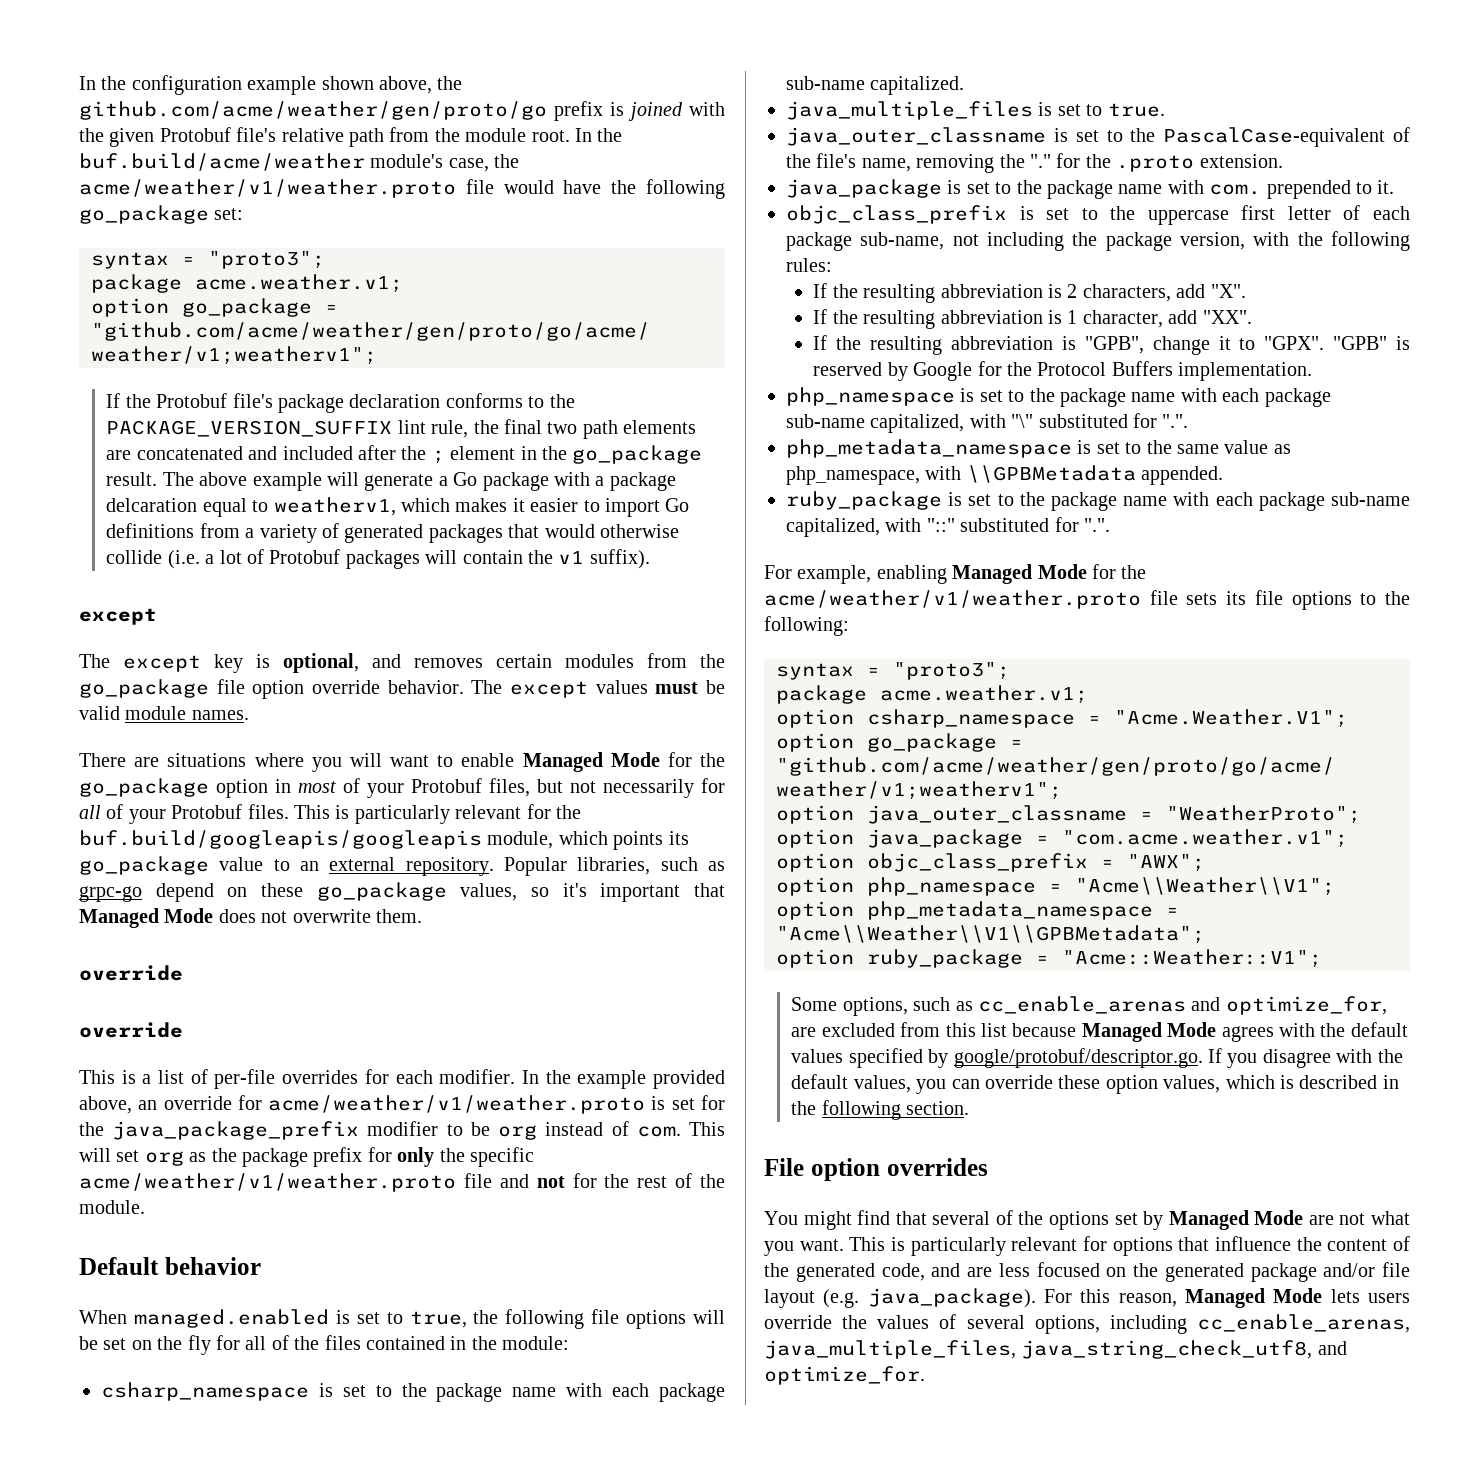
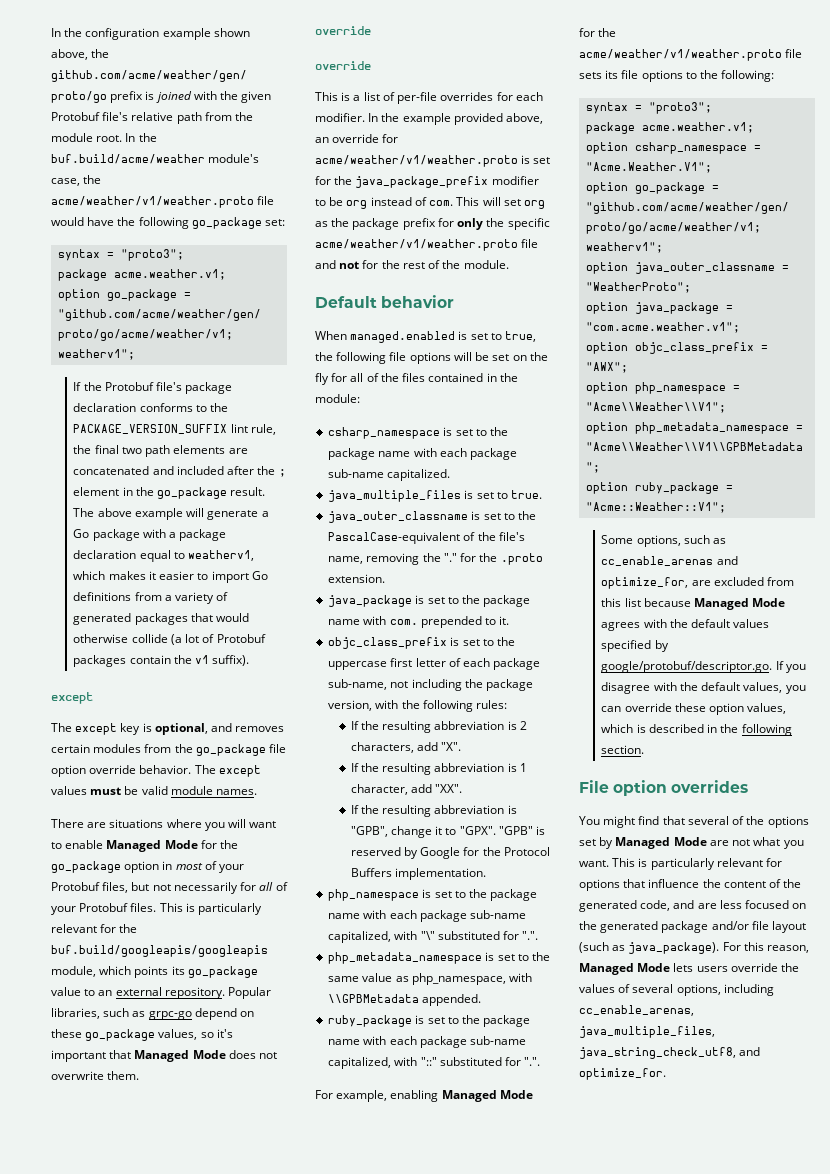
- The above example will generate a Go package with a package delcaration equal to weatherv1, which makes it easier to import Go definitions from a variety of generated packages that would otherwise collide (i.e. a lot of Protobuf packages will contain the v1 suffix).
+ The above example will generate a Go package with a package declaration equal to weatherv1, which makes it easier to import Go definitions from a variety of generated packages that would otherwise collide (a lot of Protobuf packages contain the v1 suffix).
- This is particularly relevant for options that influence the content of the generated code, and are less focused on the generated package and/or file layout (e.g. java_package).
+ This is particularly relevant for options that influence the content of the generated code, and are less focused on the generated package and/or file layout (such as java_package).

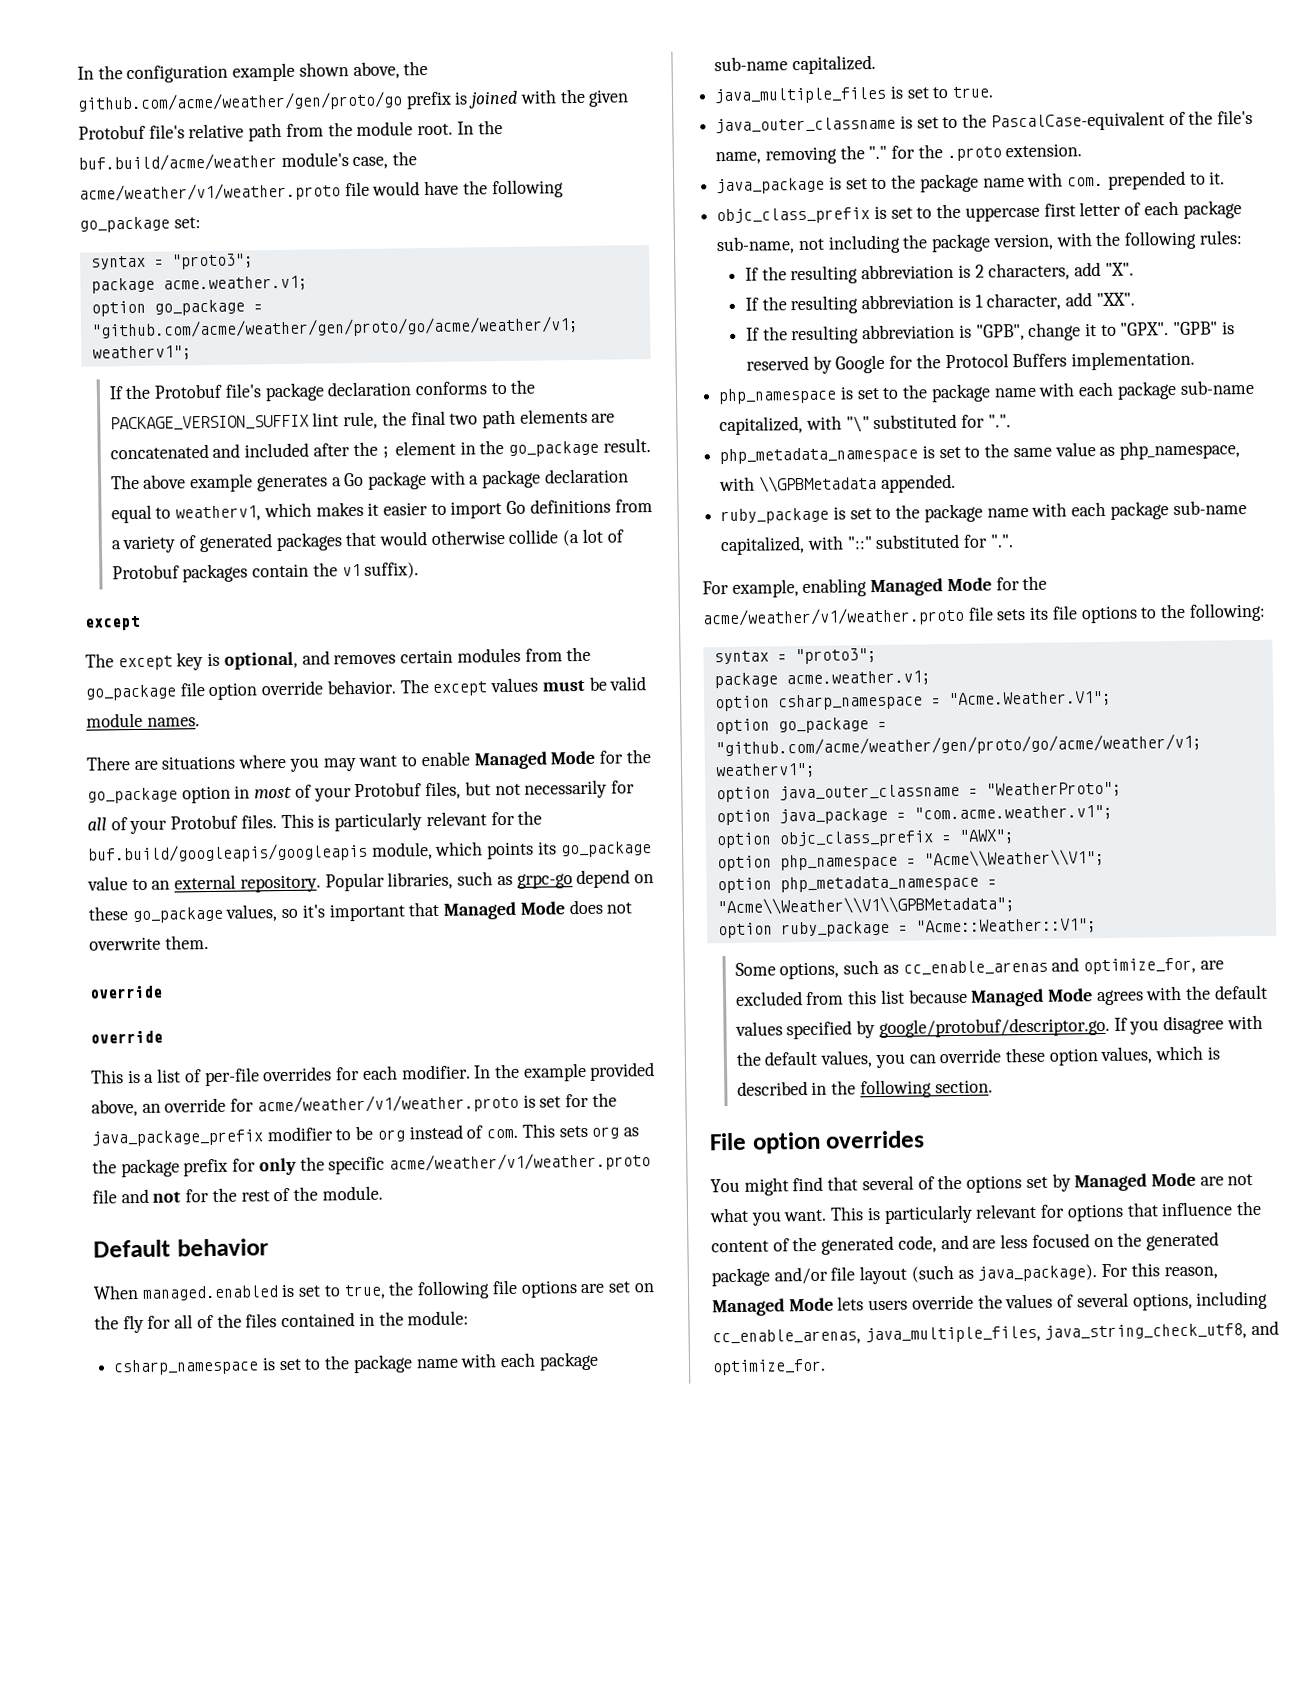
- The above example will generate a Go package with a package declaration equal to weatherv1, which makes it easier to import Go definitions from a variety of generated packages that would otherwise collide (a lot of Protobuf packages contain the v1 suffix).
+ The above example generates a Go package with a package declaration equal to weatherv1, which makes it easier to import Go definitions from a variety of generated packages that would otherwise collide (a lot of Protobuf packages contain the v1 suffix).
- There are situations where you will want to enable Managed Mode for the go_package option in most of your Protobuf files, but not necessarily for all of your Protobuf files.
+ There are situations where you may want to enable Managed Mode for the go_package option in most of your Protobuf files, but not necessarily for all of your Protobuf files.
- This will set org as the package prefix for only the specific acme/weather/v1/weather.proto file and not for the rest of the module.
+ This sets org as the package prefix for only the specific acme/weather/v1/weather.proto file and not for the rest of the module.
- When managed.enabled is set to true, the following file options will be set on the fly for all of the files contained in the module:
+ When managed.enabled is set to true, the following file options are set on the fly for all of the files contained in the module:

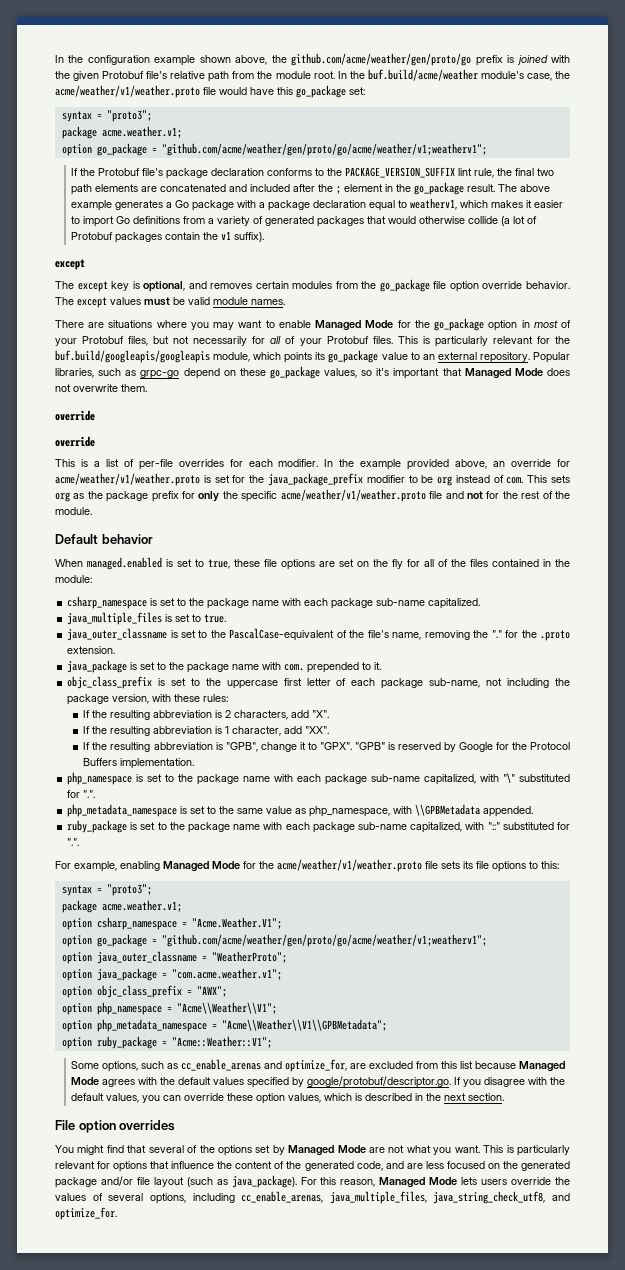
- In the buf.build/acme/weather module's case, the acme/weather/v1/weather.proto file would have the following go_package set:
+ In the buf.build/acme/weather module's case, the acme/weather/v1/weather.proto file would have this go_package set:
- When managed.enabled is set to true, the following file options are set on the fly for all of the files contained in the module:
+ When managed.enabled is set to true, these file options are set on the fly for all of the files contained in the module:
- objc_class_prefix is set to the uppercase first letter of each package sub-name, not including the package version, with the following rules:
+ objc_class_prefix is set to the uppercase first letter of each package sub-name, not including the package version, with these rules:
- For example, enabling Managed Mode for the acme/weather/v1/weather.proto file sets its file options to the following:
+ For example, enabling Managed Mode for the acme/weather/v1/weather.proto file sets its file options to this:
- Some options, such as cc_enable_arenas and optimize_for, are excluded from this list because Managed Mode agrees with the default values specified by google/protobuf/descriptor.go. If you disagree with the default values, you can override these option values, which is described in the following section.
+ Some options, such as cc_enable_arenas and optimize_for, are excluded from this list because Managed Mode agrees with the default values specified by google/protobuf/descriptor.go. If you disagree with the default values, you can override these option values, which is described in the next section.

